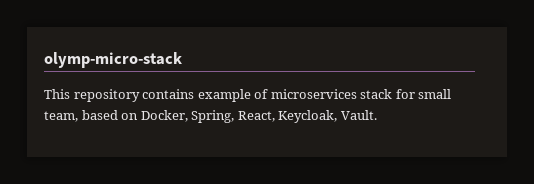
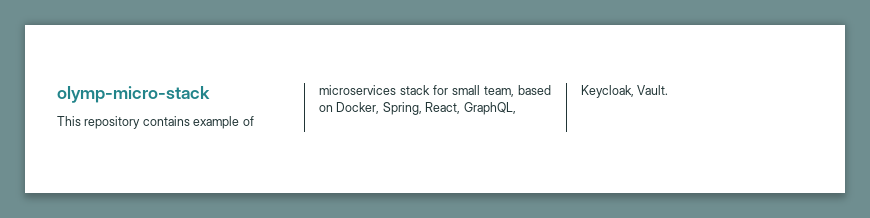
- This repository contains example of microservices stack for small team, based on Docker, Spring, React, Keycloak, Vault.
+ This repository contains example of microservices stack for small team, based on Docker, Spring, React, GraphQL, Keycloak, Vault.

